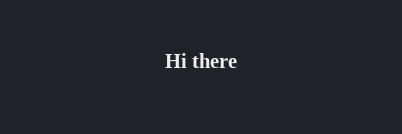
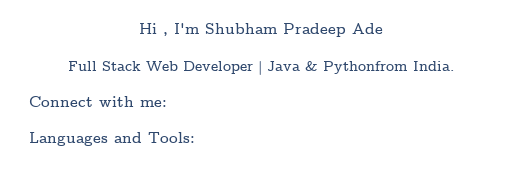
- Hi there
+ Hi , I'm Shubham Pradeep Ade
+ Full Stack Web Developer | Java & Pythonfrom India.
+ Connect with me:
+ Languages and Tools:

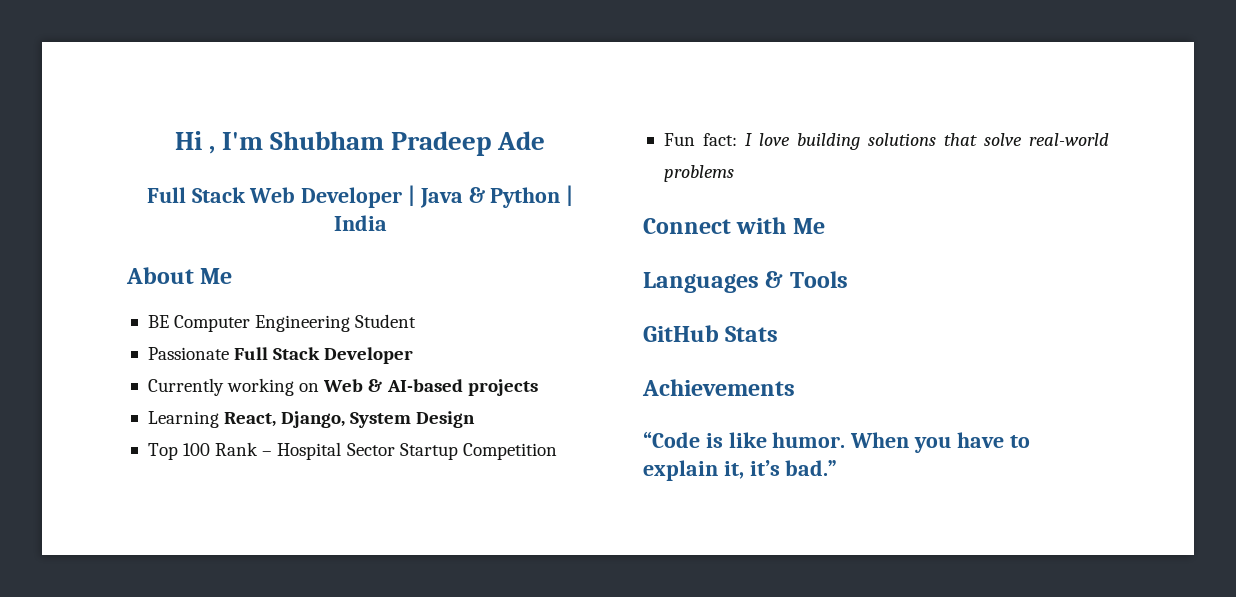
- Full Stack Web Developer | Java & Pythonfrom India.
+ Full Stack Web Developer | Java & Python | India
+ About Me
+ BE Computer Engineering Student
+ Passionate Full Stack Developer
+ Currently working on Web & AI-based projects
+ Learning React, Django, System Design
+ Top 100 Rank – Hospital Sector Startup Competition
+ Fun fact: I love building solutions that solve real-world problems
- Connect with me:
+ Connect with Me
- Languages and Tools:
+ Languages & Tools
+ GitHub Stats
+ Achievements
+ “Code is like humor. When you have to explain it, it’s bad.”

